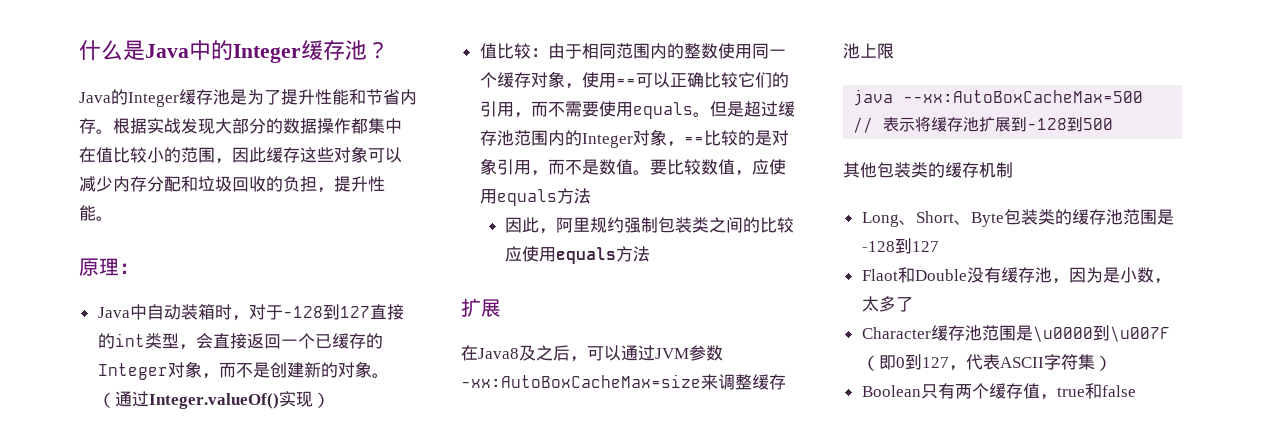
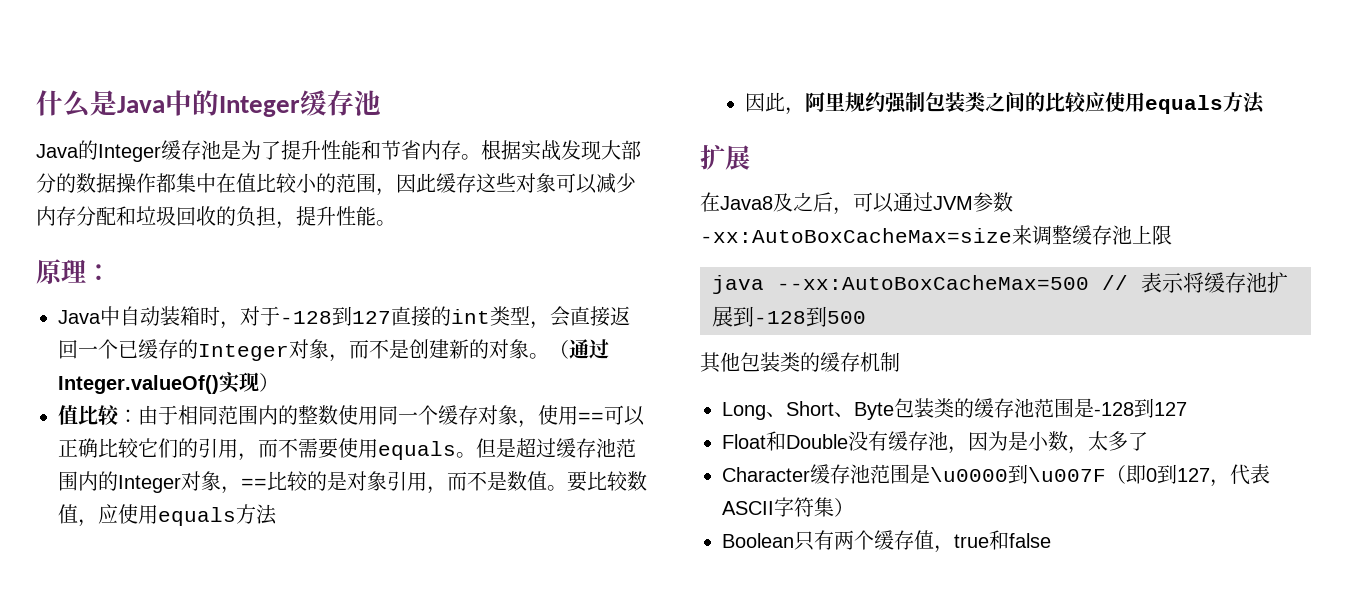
- 什么是Java中的Integer缓存池？
+ 什么是Java中的Integer缓存池
- Flaot和Double没有缓存池，因为是小数，太多了
+ Float和Double没有缓存池，因为是小数，太多了

